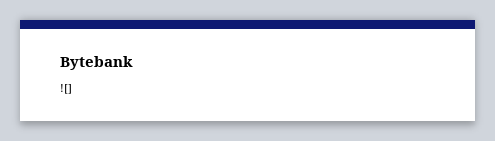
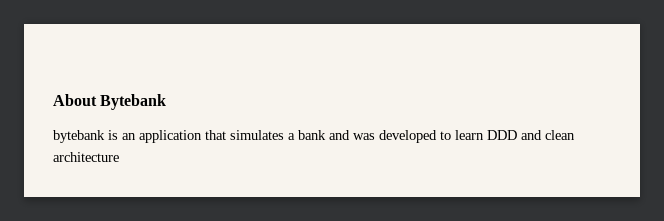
- Bytebank
+ About Bytebank
- ![]
+ bytebank is an application that simulates a bank and was developed to learn DDD and clean architecture

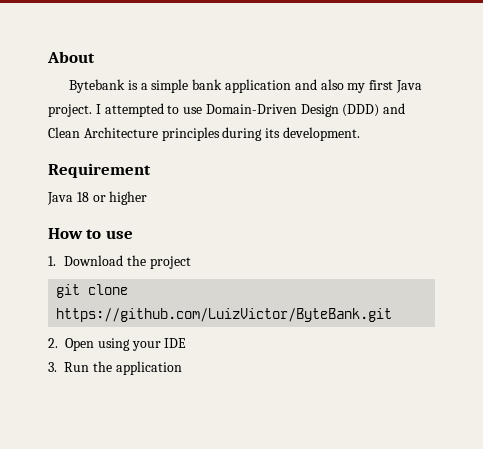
- About Bytebank
- bytebank is an application that simulates a bank and was developed to learn DDD and clean architecture
+ About
+ Bytebank is a simple bank application and also my first Java project. I attempted to use Domain-Driven Design (DDD) and Clean Architecture principles during its development.
+ Requirement
+ Java 18 or higher
+ How to use
+ 1. Download the project
+ git clone https://github.com/LuizVictor/ByteBank.git
+ 2. Open using your IDE
+ 3. Run the application

